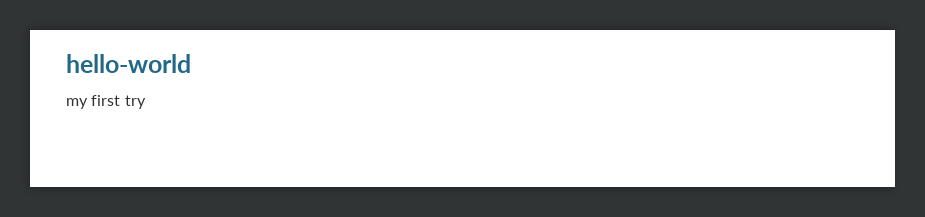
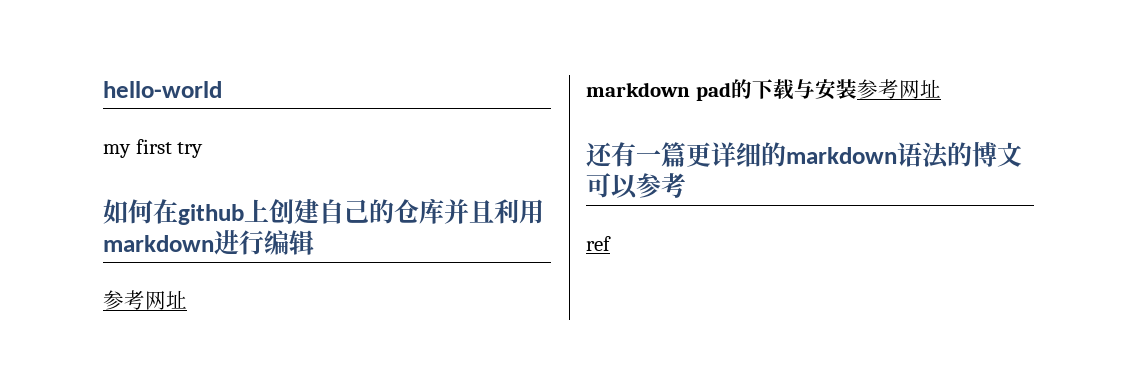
+ 如何在github上创建自己的仓库并且利用markdown进行编辑
+ 参考网址
+ markdown pad的下载与安装参考网址
+ 还有一篇更详细的markdown语法的博文可以参考
+ ref

